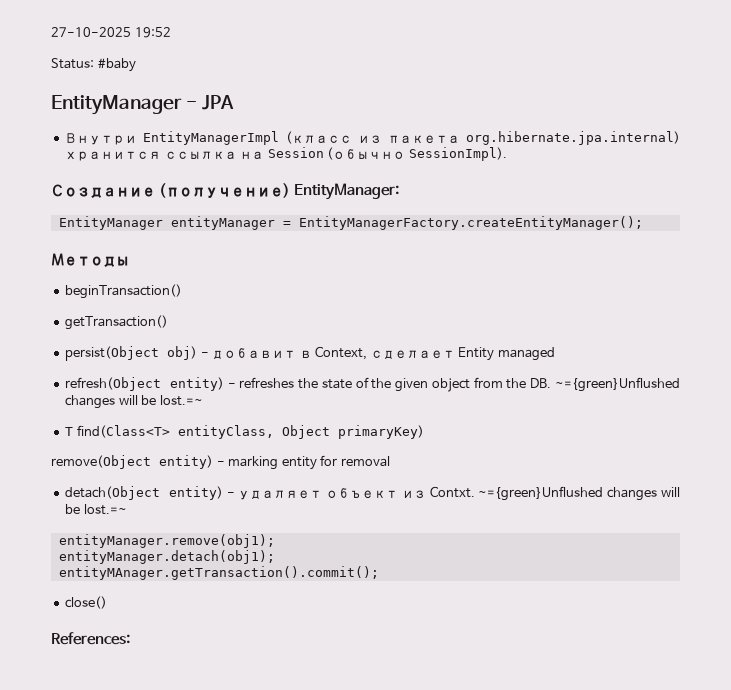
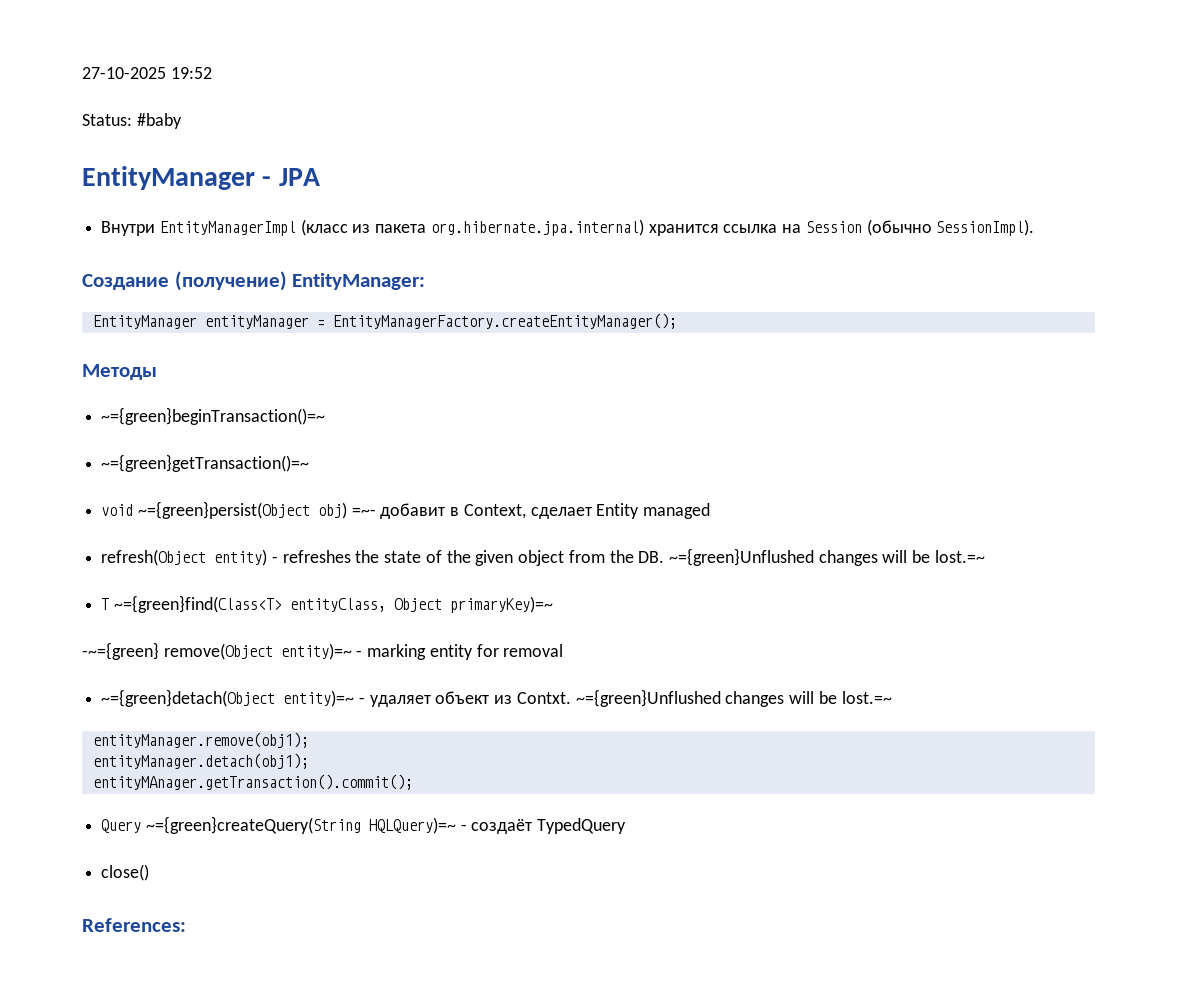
- beginTransaction()
- getTransaction()
- persist(Object obj) - добавит в Context, сделает Entity managed
+ ~={green}beginTransaction()=~
+ ~={green}getTransaction()=~
+ void ~={green}persist(Object obj) =~- добавит в Context, сделает Entity managed
- T find(Class<T> entityClass, Object primaryKey)
- remove(Object entity) - marking entity for removal
+ T ~={green}find(Class<T> entityClass, Object primaryKey)=~
+ -~={green} remove(Object entity)=~ - marking entity for removal
- detach(Object entity) - удаляет объект из Contxt.
+ ~={green}detach(Object entity)=~ - удаляет объект из Contxt.
+ Query ~={green}createQuery(String HQLQuery)=~ - создаёт TypedQuery

